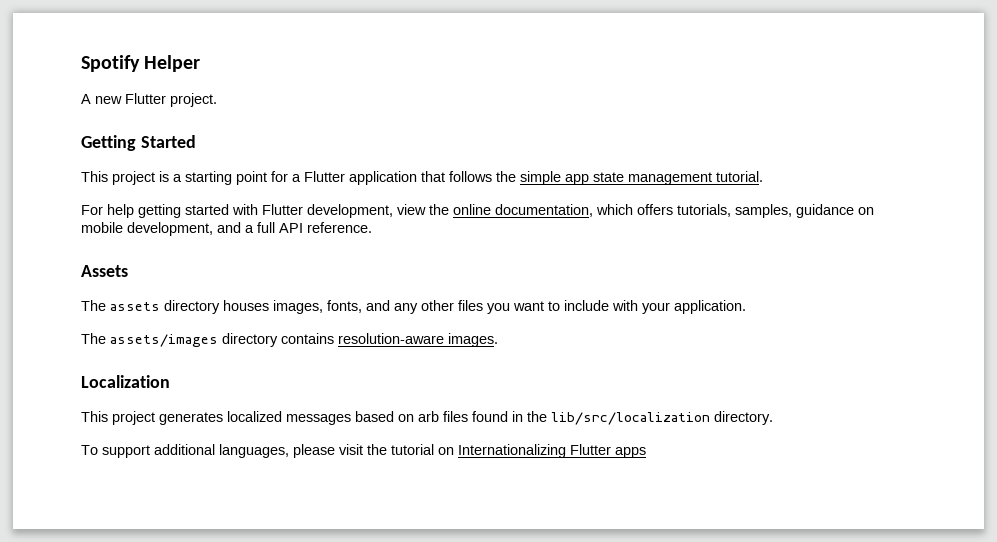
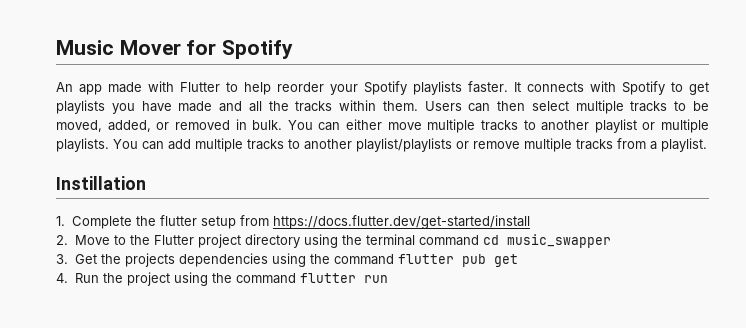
- Spotify Helper
- A new Flutter project.
- Getting Started
- This project is a starting point for a Flutter application that follows the simple app state management tutorial.
- For help getting started with Flutter development, view the online documentation, which offers tutorials, samples, guidance on mobile development, and a full API reference.
- Assets
- The assets directory houses images, fonts, and any other files you want to include with your application.
- The assets/images directory contains resolution-aware images.
- Localization
- This project generates localized messages based on arb files found in the lib/src/localization directory.
- To support additional languages, please visit the tutorial on Internationalizing Flutter apps
+ Music Mover for Spotify
+ An app made with Flutter to help reorder your Spotify playlists faster. It connects with Spotify to get playlists you have made and all the tracks within them. Users can then select multiple tracks to be moved, added, or removed in bulk. You can either move multiple tracks to another playlist or multiple playlists. You can add multiple tracks to another playlist/playlists or remove multiple tracks from a playlist.
+ Instillation
+ 1. Complete the flutter setup from https://docs.flutter.dev/get-started/install
+ 2. Move to the Flutter project directory using the terminal command cd music_swapper
+ 3. Get the projects dependencies using the command flutter pub get
+ 4. Run the project using the command flutter run

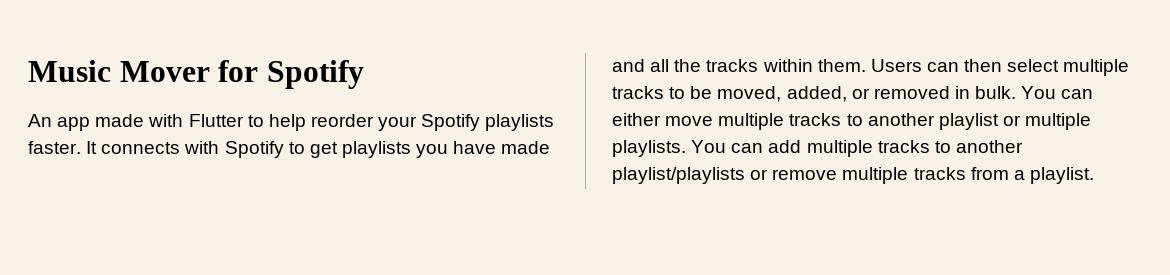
- Instillation
- 1. Complete the flutter setup from https://docs.flutter.dev/get-started/install
- 2. Move to the Flutter project directory using the terminal command cd music_swapper
- 3. Get the projects dependencies using the command flutter pub get
- 4. Run the project using the command flutter run

